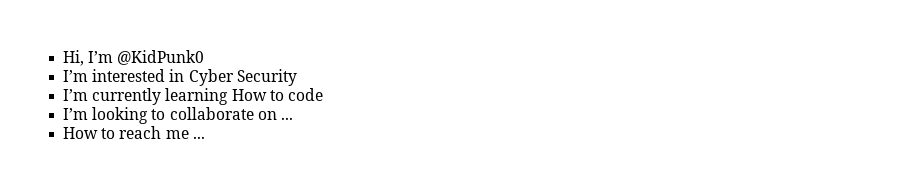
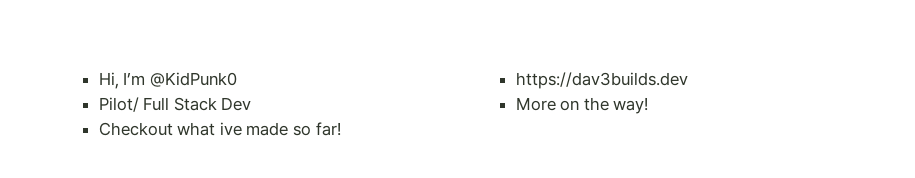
- I’m interested in Cyber Security
- I’m currently learning How to code
- I’m looking to collaborate on ...
- How to reach me ...
+ Pilot/ Full Stack Dev
+ Checkout what ive made so far!
+ https://dav3builds.dev
+ More on the way!

